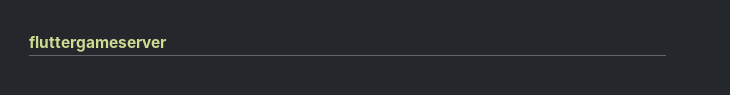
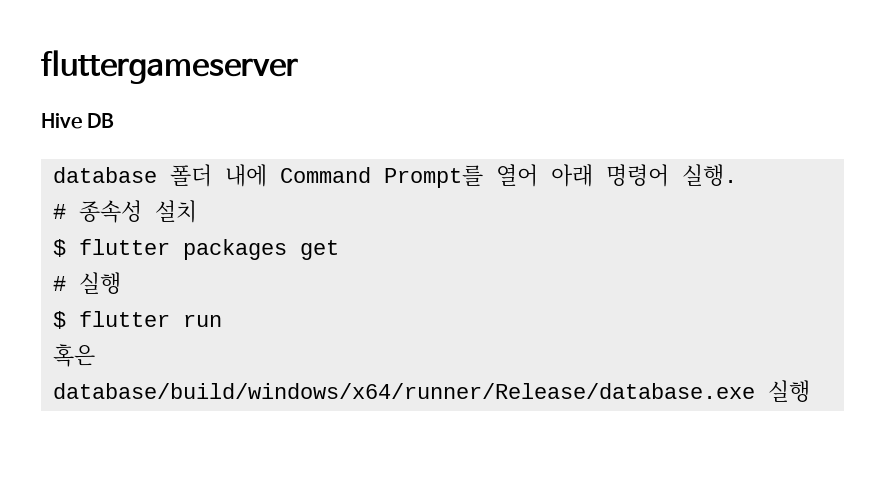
+ Hive DB
+ database 폴더 내에 Command Prompt를 열어 아래 명령어 실행.
+ # 종속성 설치
+ $ flutter packages get
+ # 실행
+ $ flutter run
+ 혹은
+ database/build/windows/x64/runner/Release/database.exe 실행

